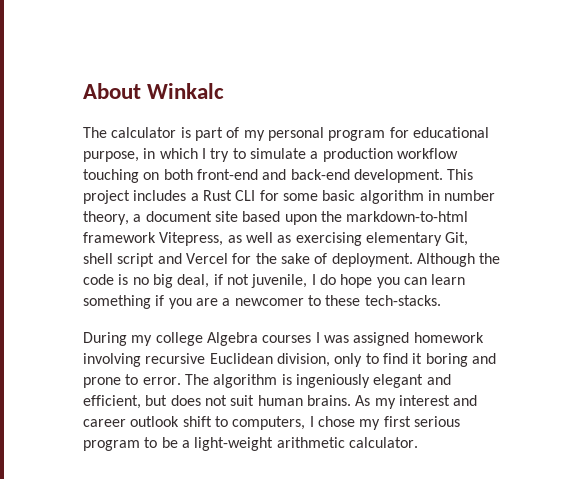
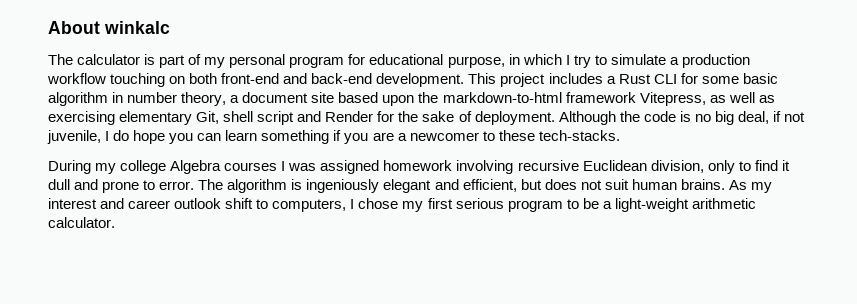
- About Winkalc
+ About winkalc
- This project includes a Rust CLI for some basic algorithm in number theory, a document site based upon the markdown-to-html framework Vitepress, as well as exercising elementary Git, shell script and Vercel for the sake of deployment.
+ This project includes a Rust CLI for some basic algorithm in number theory, a document site based upon the markdown-to-html framework Vitepress, as well as exercising elementary Git, shell script and Render for the sake of deployment.
- During my college Algebra courses I was assigned homework involving recursive Euclidean division, only to find it boring and prone to error.
+ During my college Algebra courses I was assigned homework involving recursive Euclidean division, only to find it dull and prone to error.

